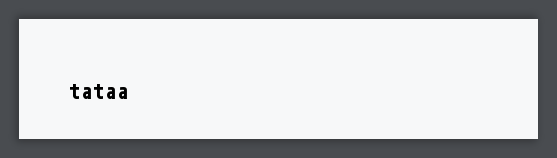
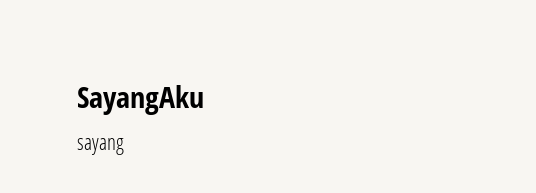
- tataa
+ SayangAku
+ sayang

